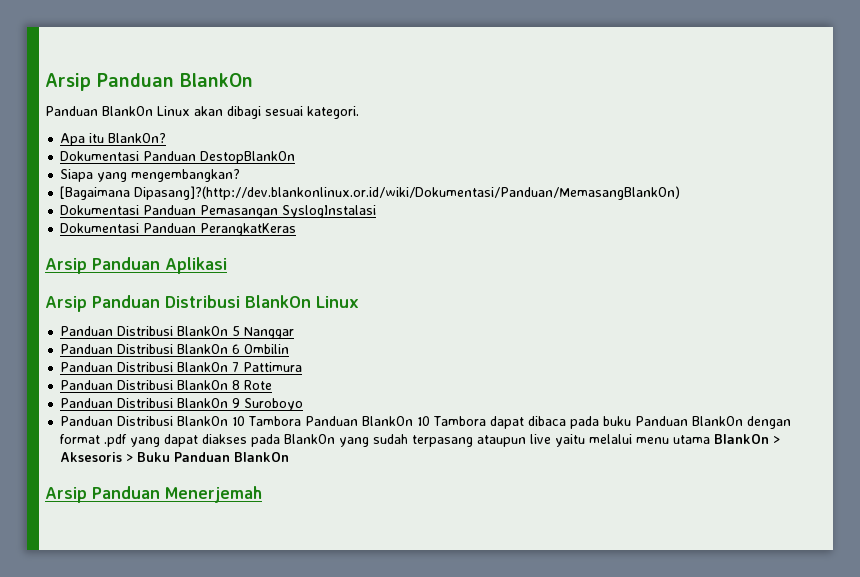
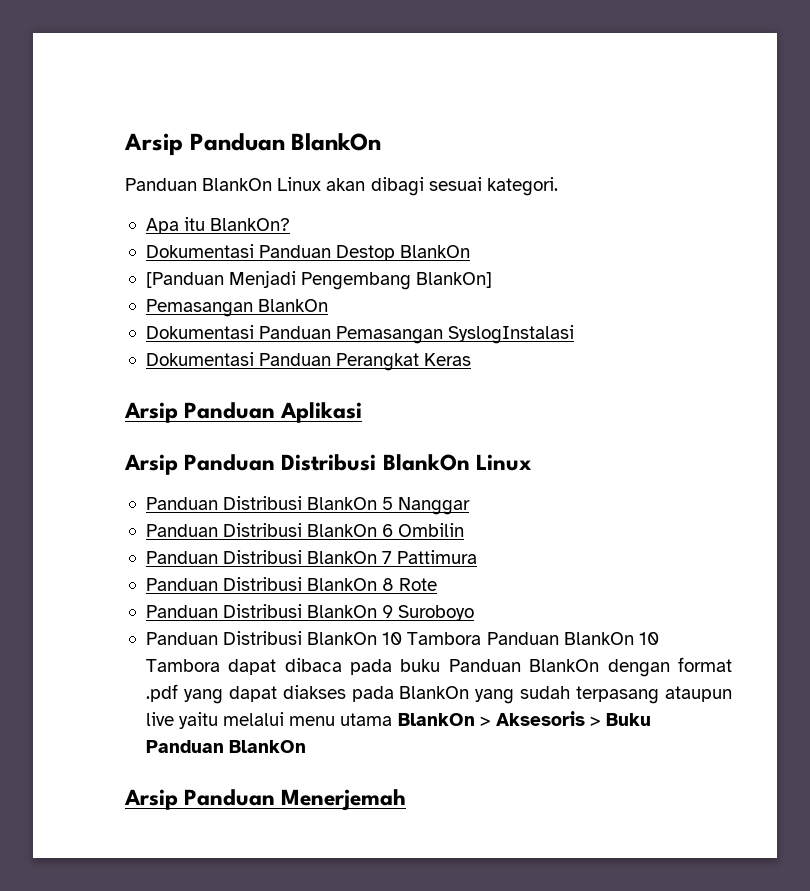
- Dokumentasi Panduan DestopBlankOn
- Siapa yang mengembangkan?
- [Bagaimana Dipasang]?(http://dev.blankonlinux.or.id/wiki/Dokumentasi/Panduan/MemasangBlankOn)
+ Dokumentasi Panduan Destop BlankOn
+ [Panduan Menjadi Pengembang BlankOn]
+ Pemasangan BlankOn
- Dokumentasi Panduan PerangkatKeras
+ Dokumentasi Panduan Perangkat Keras

